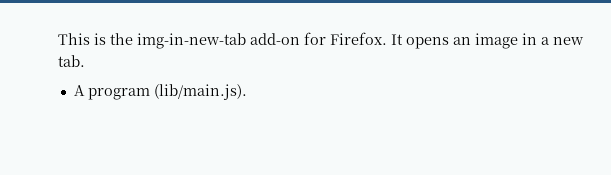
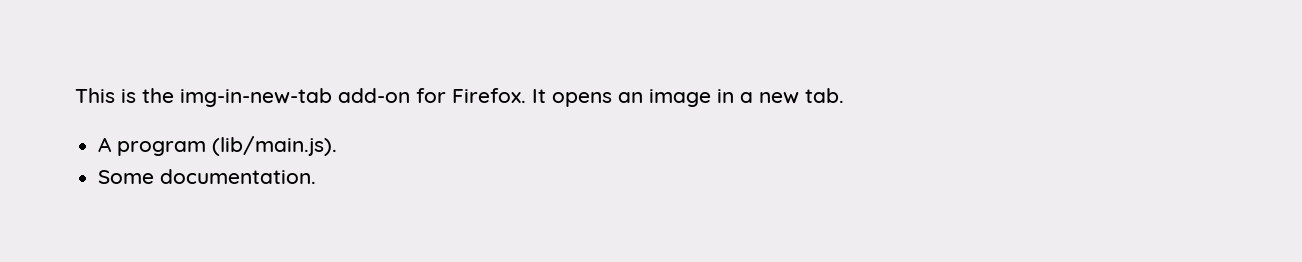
+ Some documentation.

